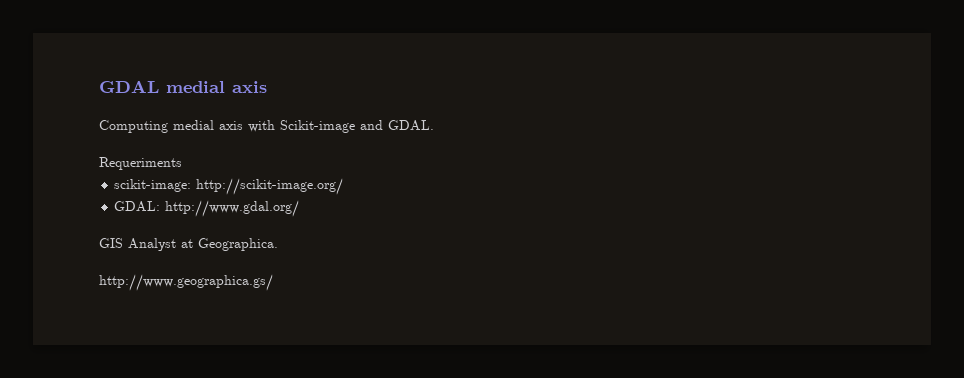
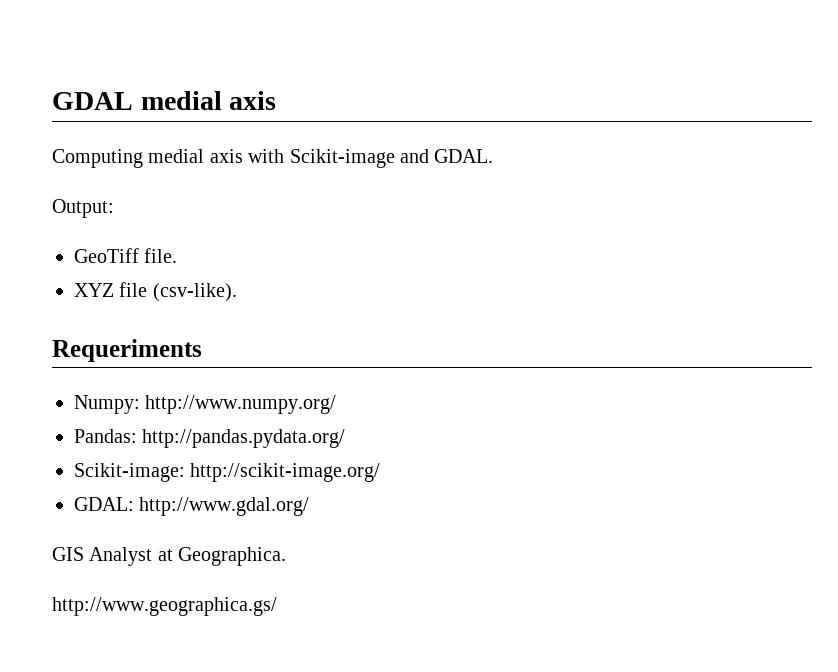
+ Output:
+ GeoTiff file.
+ XYZ file (csv-like).
  Requeriments
- scikit-image: http://scikit-image.org/
+ Numpy: http://www.numpy.org/
+ Pandas: http://pandas.pydata.org/
+ Scikit-image: http://scikit-image.org/

